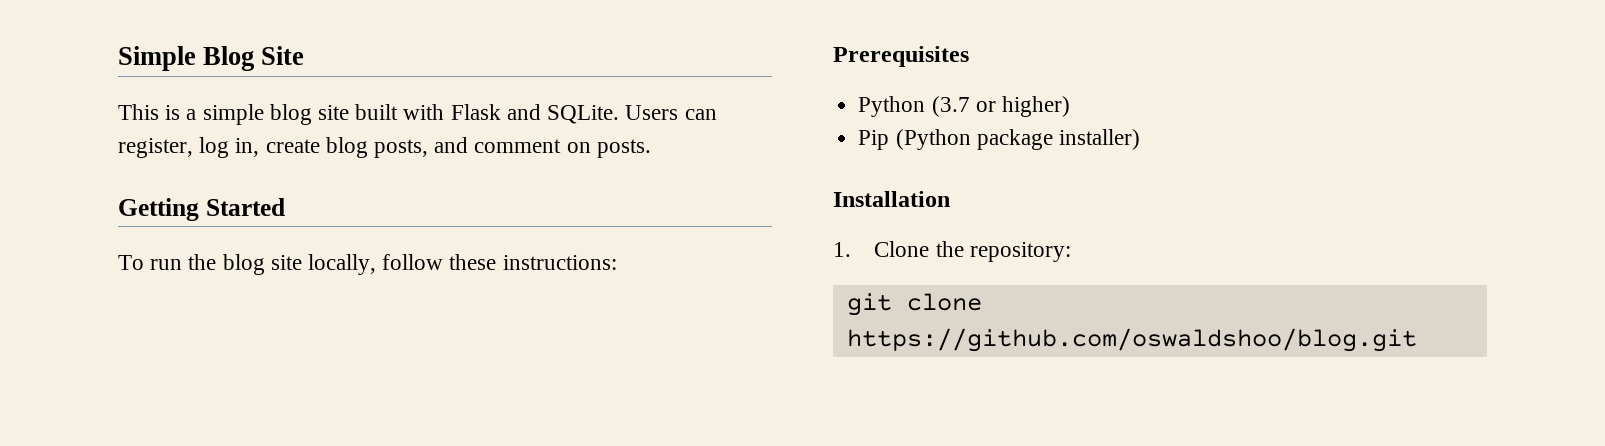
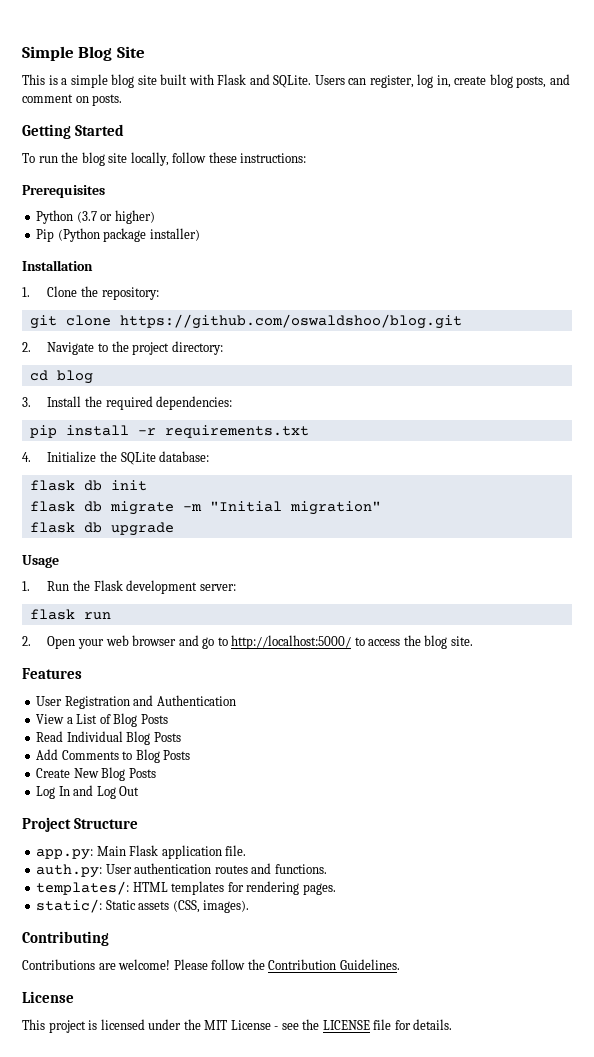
+ 2. Navigate to the project directory:
+ cd blog
+ 3. Install the required dependencies:
+ pip install -r requirements.txt
+ 4. Initialize the SQLite database:
+ flask db init
+ flask db migrate -m "Initial migration"
+ flask db upgrade
+ Usage
+ 1. Run the Flask development server:
+ flask run
+ 2. Open your web browser and go to http://localhost:5000/ to access the blog site.
+ Features
+ User Registration and Authentication
+ View a List of Blog Posts
+ Read Individual Blog Posts
+ Add Comments to Blog Posts
+ Create New Blog Posts
+ Log In and Log Out
+ Project Structure
+ app.py: Main Flask application file.
+ auth.py: User authentication routes and functions.
+ templates/: HTML templates for rendering pages.
+ static/: Static assets (CSS, images).
+ Contributing
+ Contributions are welcome! Please follow the Contribution Guidelines.
+ License
+ This project is licensed under the MIT License - see the LICENSE file for details.

